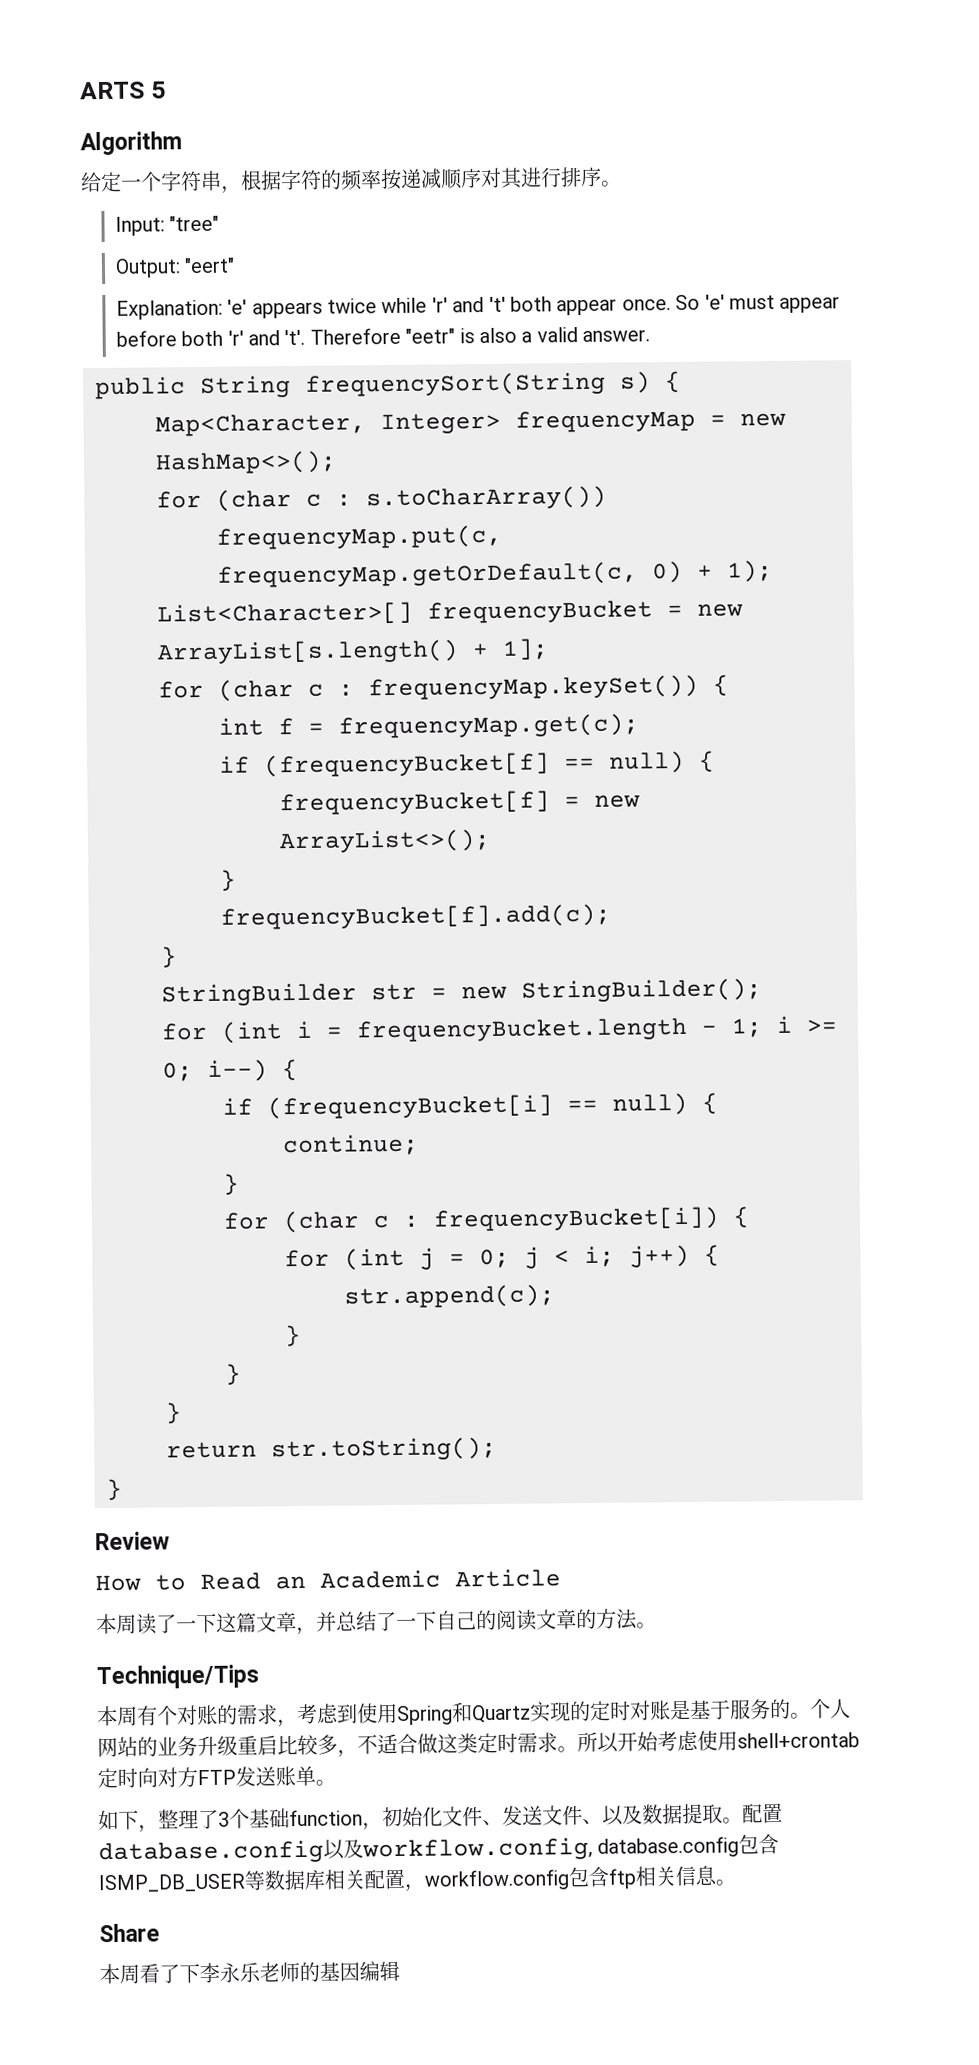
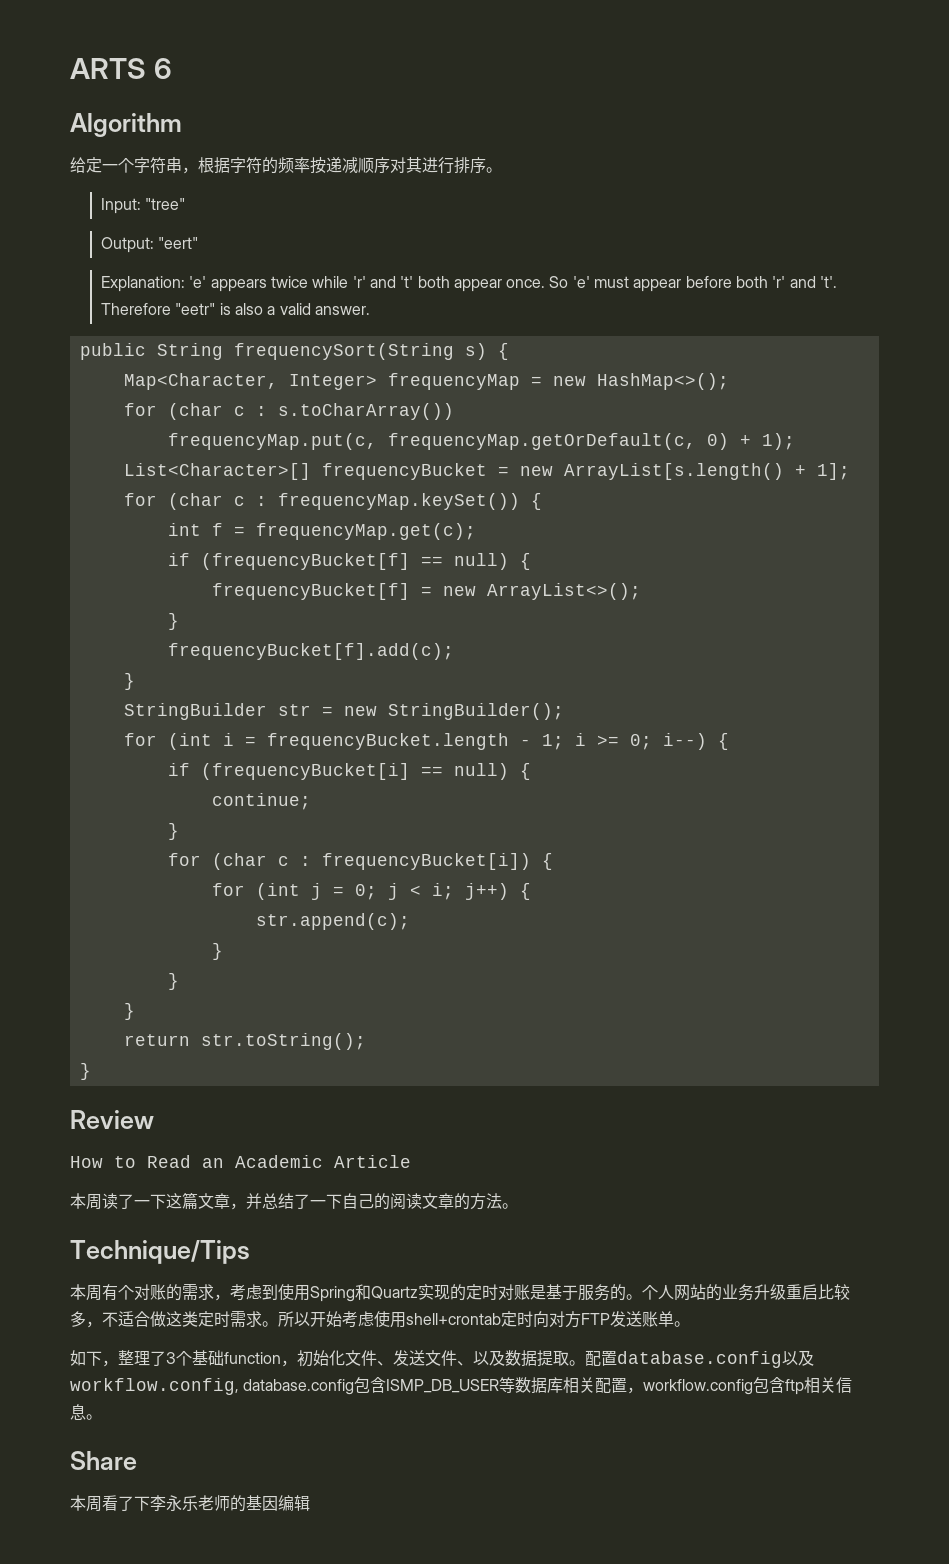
- ARTS 5
+ ARTS 6

